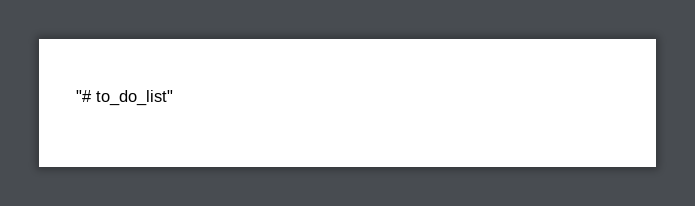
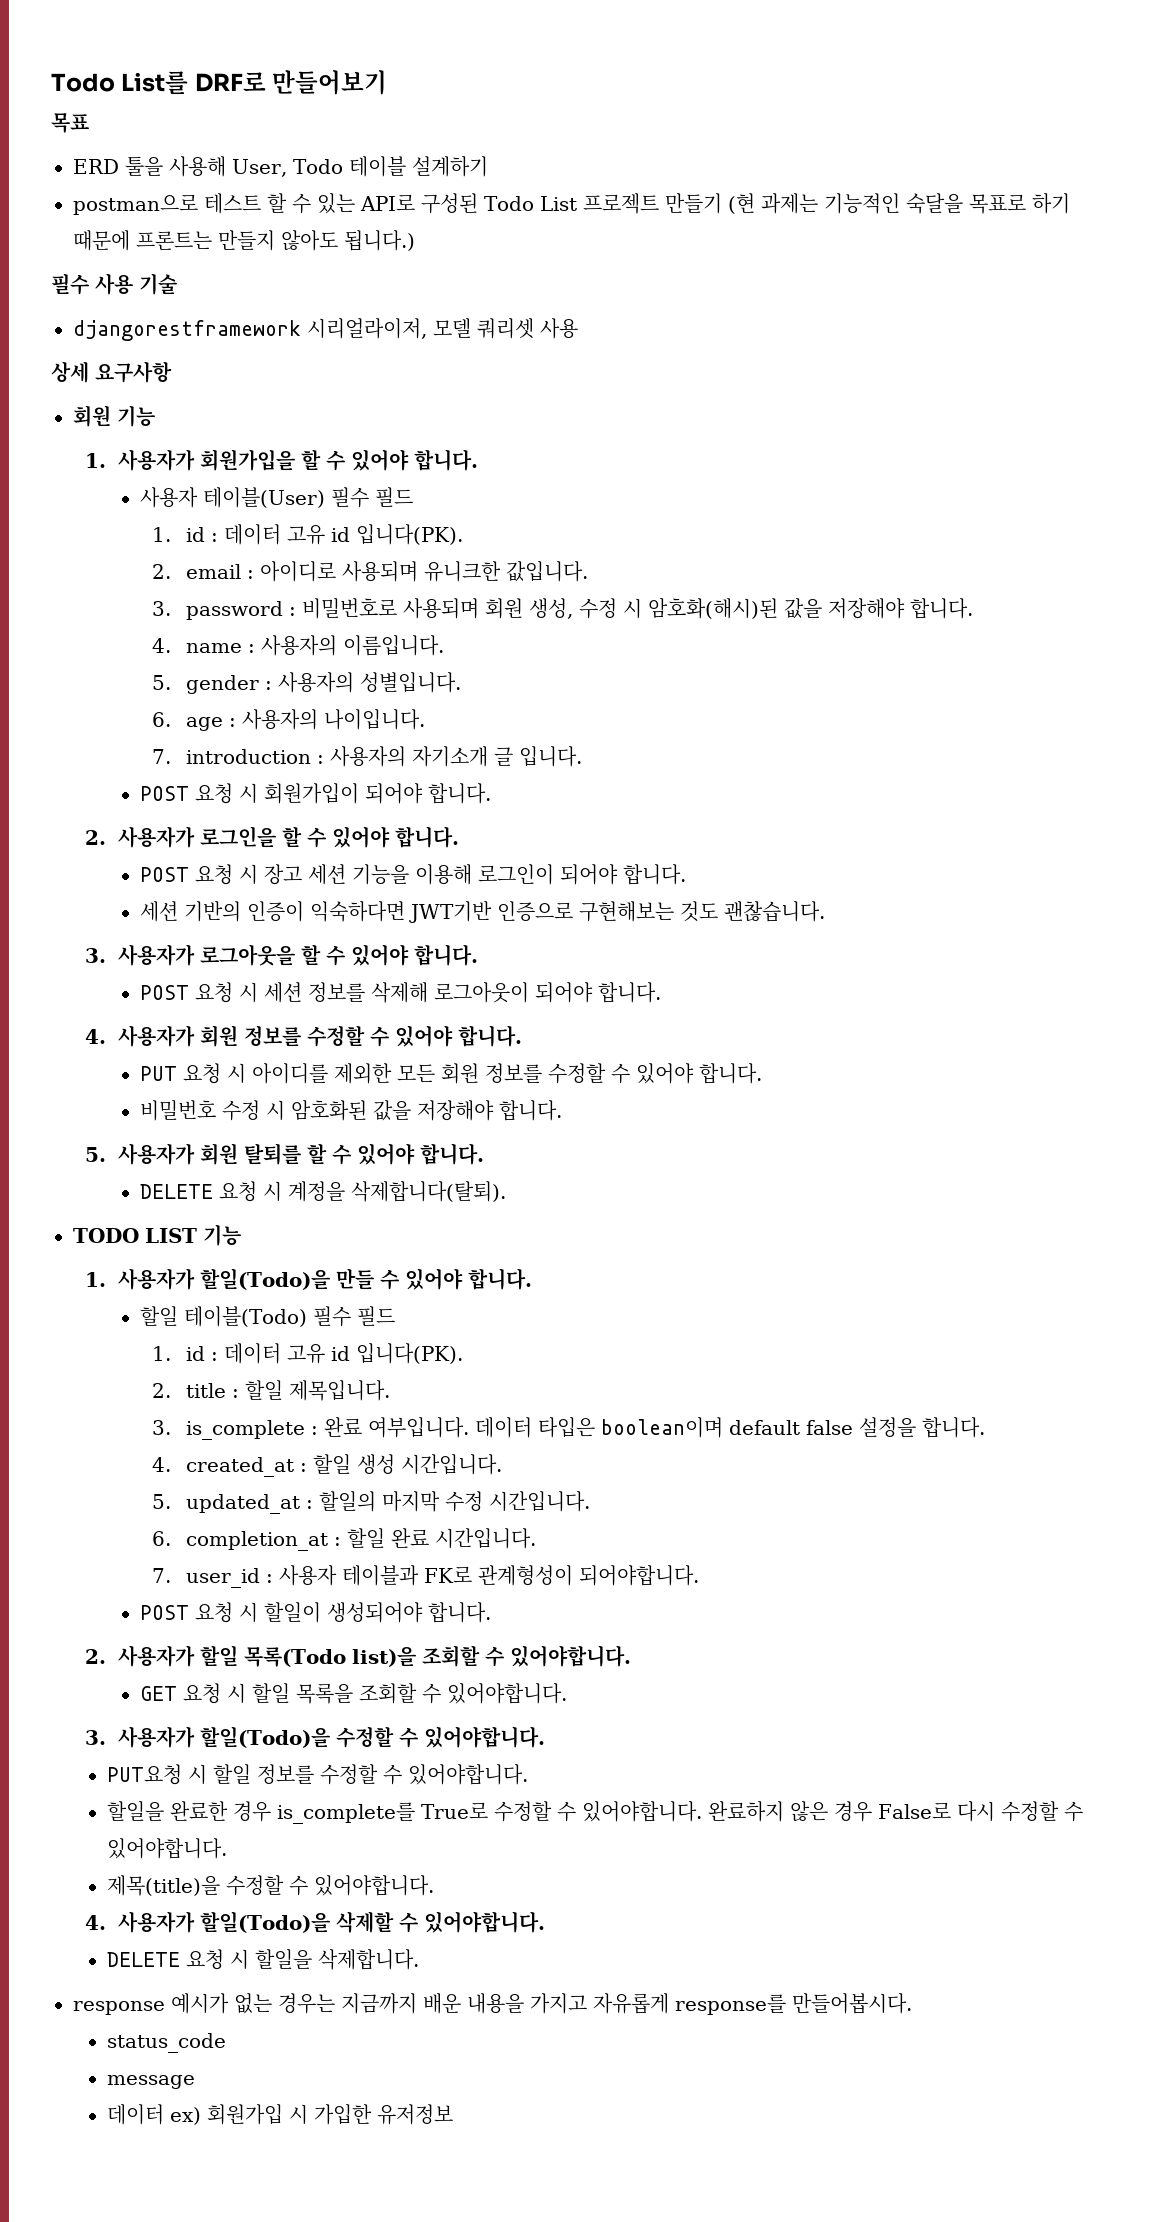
- "# to_do_list"
+ Todo List를 DRF로 만들어보기
+ 목표
+ ERD 툴을 사용해 User, Todo 테이블 설계하기
+ postman으로 테스트 할 수 있는 API로 구성된 Todo List 프로젝트 만들기 (현 과제는 기능적인 숙달을 목표로 하기 때문에 프론트는 만들지 않아도 됩니다.)
+ 필수 사용 기술
+ djangorestframework 시리얼라이저, 모델 쿼리셋 사용
+ 상세 요구사항
+ 회원 기능
+ 1. 사용자가 회원가입을 할 수 있어야 합니다.
+ 사용자 테이블(User) 필수 필드
+ 1. id : 데이터 고유 id 입니다(PK).
+ 2. email : 아이디로 사용되며 유니크한 값입니다.
+ 3. password : 비밀번호로 사용되며 회원 생성, 수정 시 암호화(해시)된 값을 저장해야 합니다.
+ 4. name : 사용자의 이름입니다.
+ 5. gender : 사용자의 성별입니다.
+ 6. age : 사용자의 나이입니다.
+ 7. introduction : 사용자의 자기소개 글 입니다.
+ POST 요청 시 회원가입이 되어야 합니다.
+ 2. 사용자가 로그인을 할 수 있어야 합니다.
+ POST 요청 시 장고 세션 기능을 이용해 로그인이 되어야 합니다.
+ 세션 기반의 인증이 익숙하다면 JWT기반 인증으로 구현해보는 것도 괜찮습니다.
+ 3. 사용자가 로그아웃을 할 수 있어야 합니다.
+ POST 요청 시 세션 정보를 삭제해 로그아웃이 되어야 합니다.
+ 4. 사용자가 회원 정보를 수정할 수 있어야 합니다.
+ PUT 요청 시 아이디를 제외한 모든 회원 정보를 수정할 수 있어야 합니다.
+ 비밀번호 수정 시 암호화된 값을 저장해야 합니다.
+ 5. 사용자가 회원 탈퇴를 할 수 있어야 합니다.
+ DELETE 요청 시 계정을 삭제합니다(탈퇴).
+ TODO LIST 기능
+ 1. 사용자가 할일(Todo)을 만들 수 있어야 합니다.
+ 할일 테이블(Todo) 필수 필드
+ 1. id : 데이터 고유 id 입니다(PK).
+ 2. title : 할일 제목입니다.
+ 3. is_complete : 완료 여부입니다. 데이터 타입은 boolean이며 default false 설정을 합니다.
+ 4. created_at : 할일 생성 시간입니다.
+ 5. updated_at : 할일의 마지막 수정 시간입니다.
+ 6. completion_at : 할일 완료 시간입니다.
+ 7. user_id : 사용자 테이블과 FK로 관계형성이 되어야합니다.
+ POST 요청 시 할일이 생성되어야 합니다.
+ 2. 사용자가 할일 목록(Todo list)을 조회할 수 있어야합니다.
+ GET 요청 시 할일 목록을 조회할 수 있어야합니다.
+ 3. 사용자가 할일(Todo)을 수정할 수 있어야합니다.
+ PUT요청 시 할일 정보를 수정할 수 있어야합니다.
+ 할일을 완료한 경우 is_complete를 True로 수정할 수 있어야합니다. 완료하지 않은 경우 False로 다시 수정할 수 있어야합니다.
+ 제목(title)을 수정할 수 있어야합니다.
+ 4. 사용자가 할일(Todo)을 삭제할 수 있어야합니다.
+ DELETE 요청 시 할일을 삭제합니다.
+ response 예시가 없는 경우는 지금까지 배운 내용을 가지고 자유롭게 response를 만들어봅시다.
+ status_code
+ message
+ 데이터 ex) 회원가입 시 가입한 유저정보

